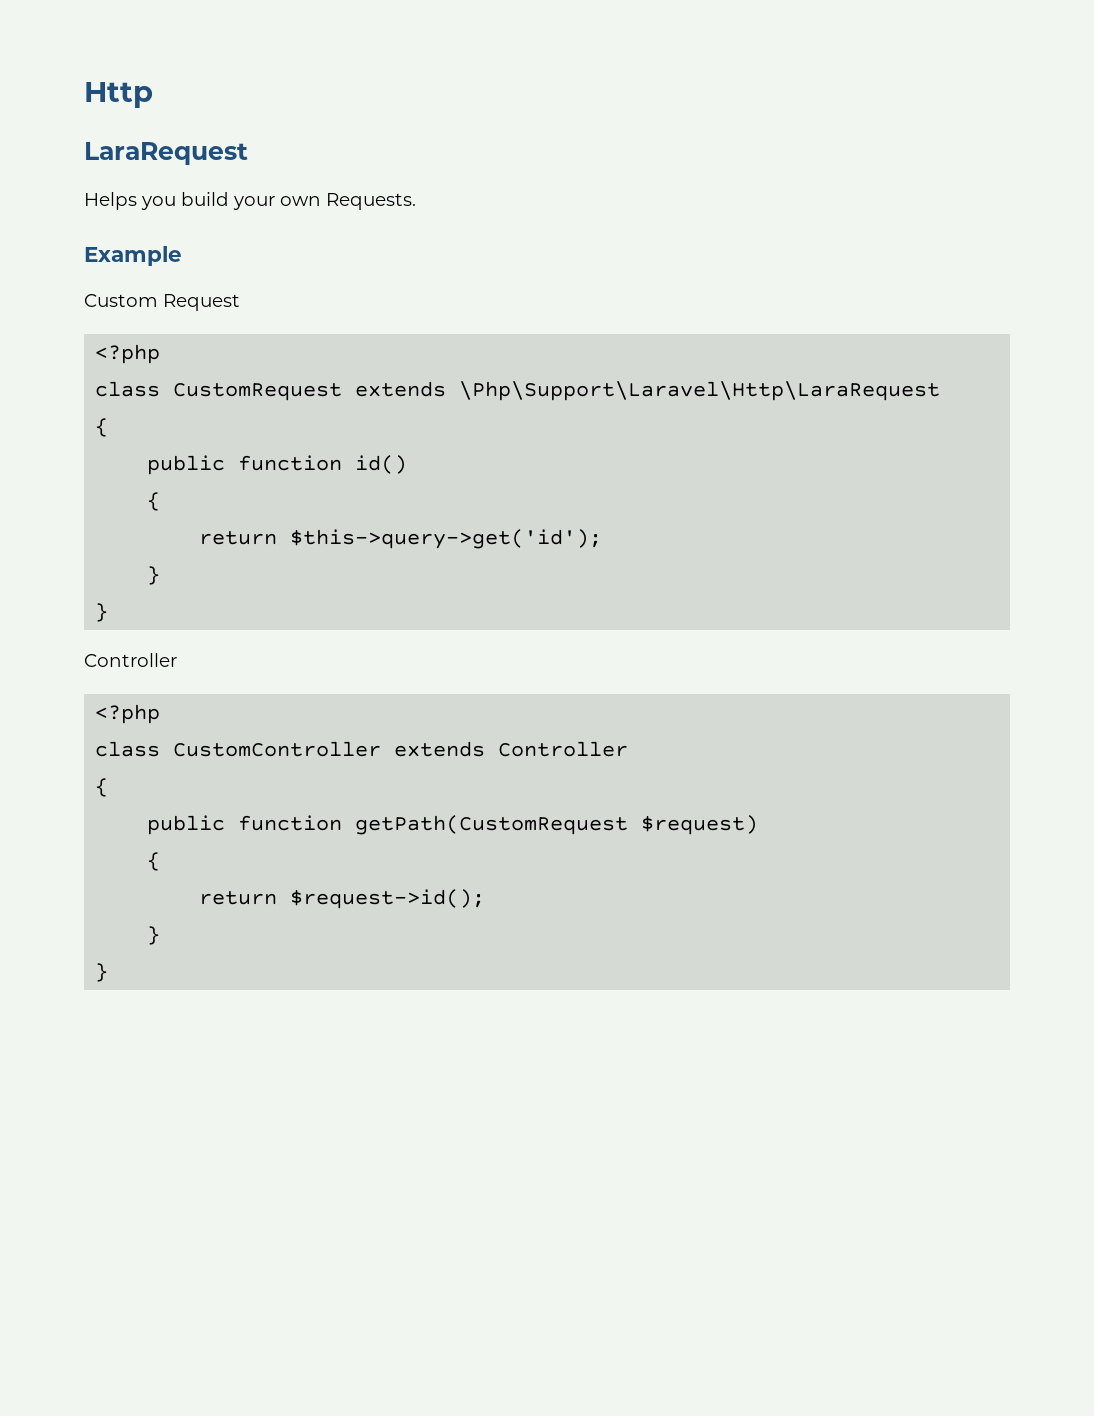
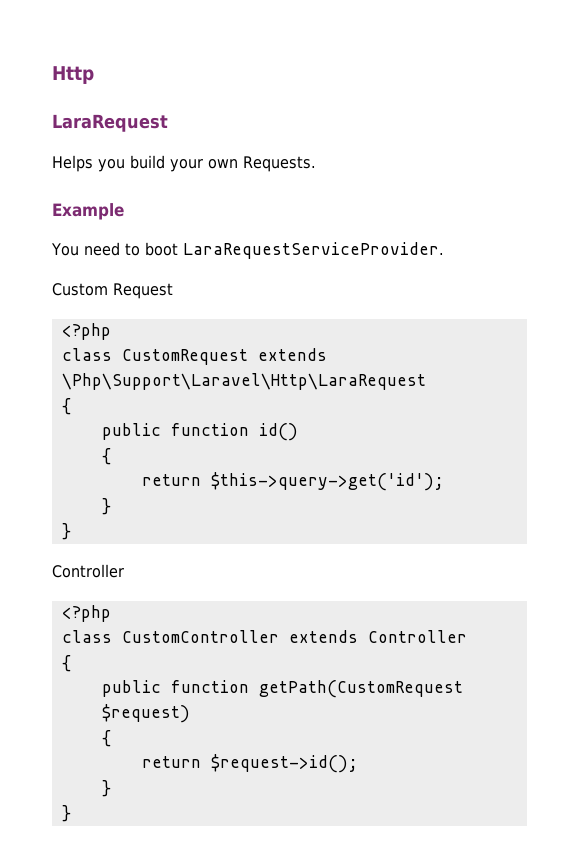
+ You need to boot LaraRequestServiceProvider.

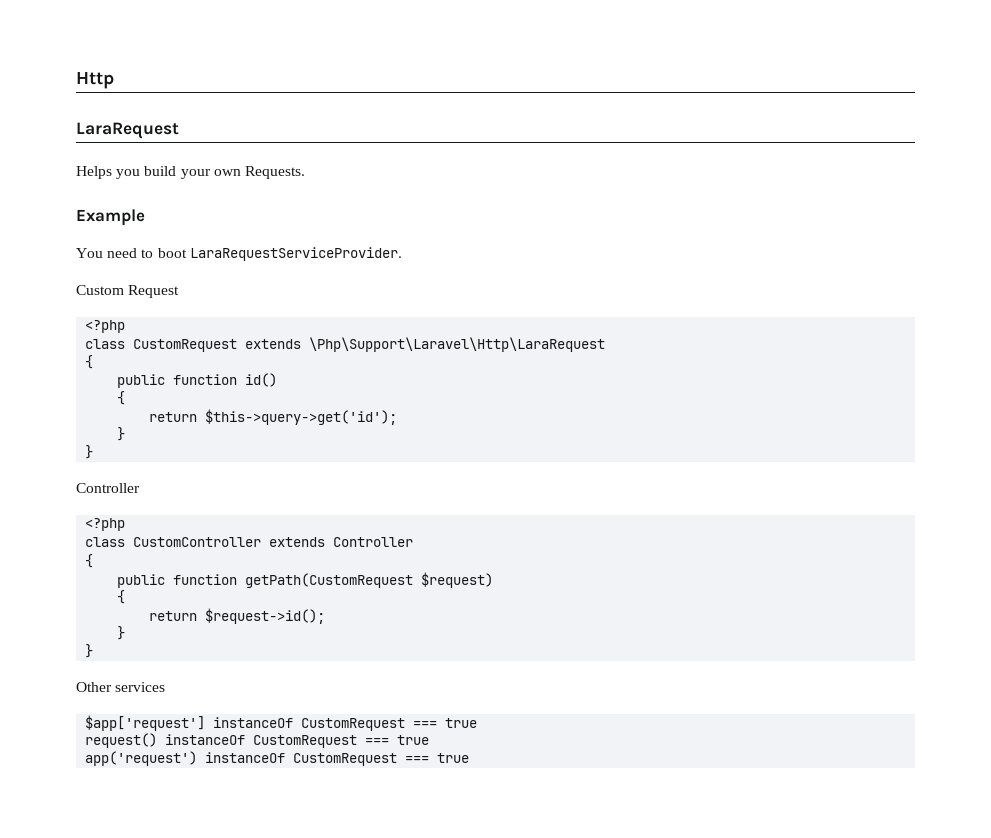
+ Other services
+ $app['request'] instanceOf CustomRequest === true
+ request() instanceOf CustomRequest === true
+ app('request') instanceOf CustomRequest === true

